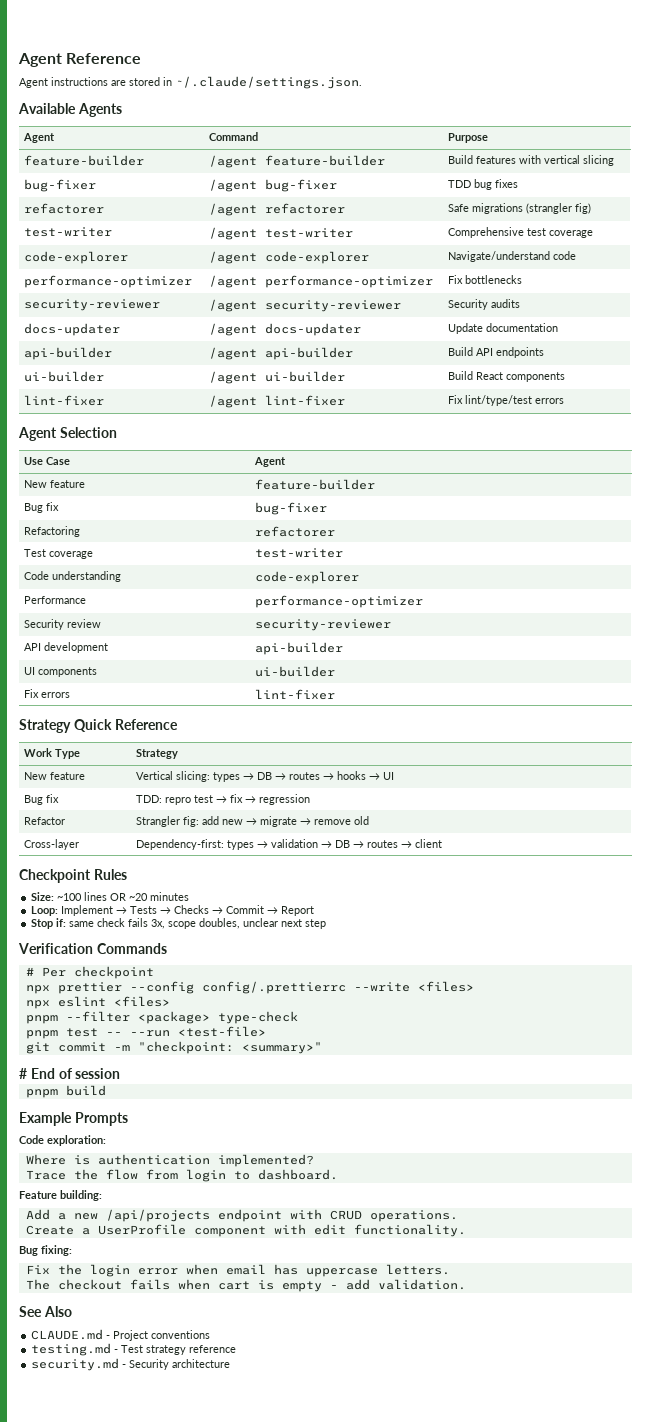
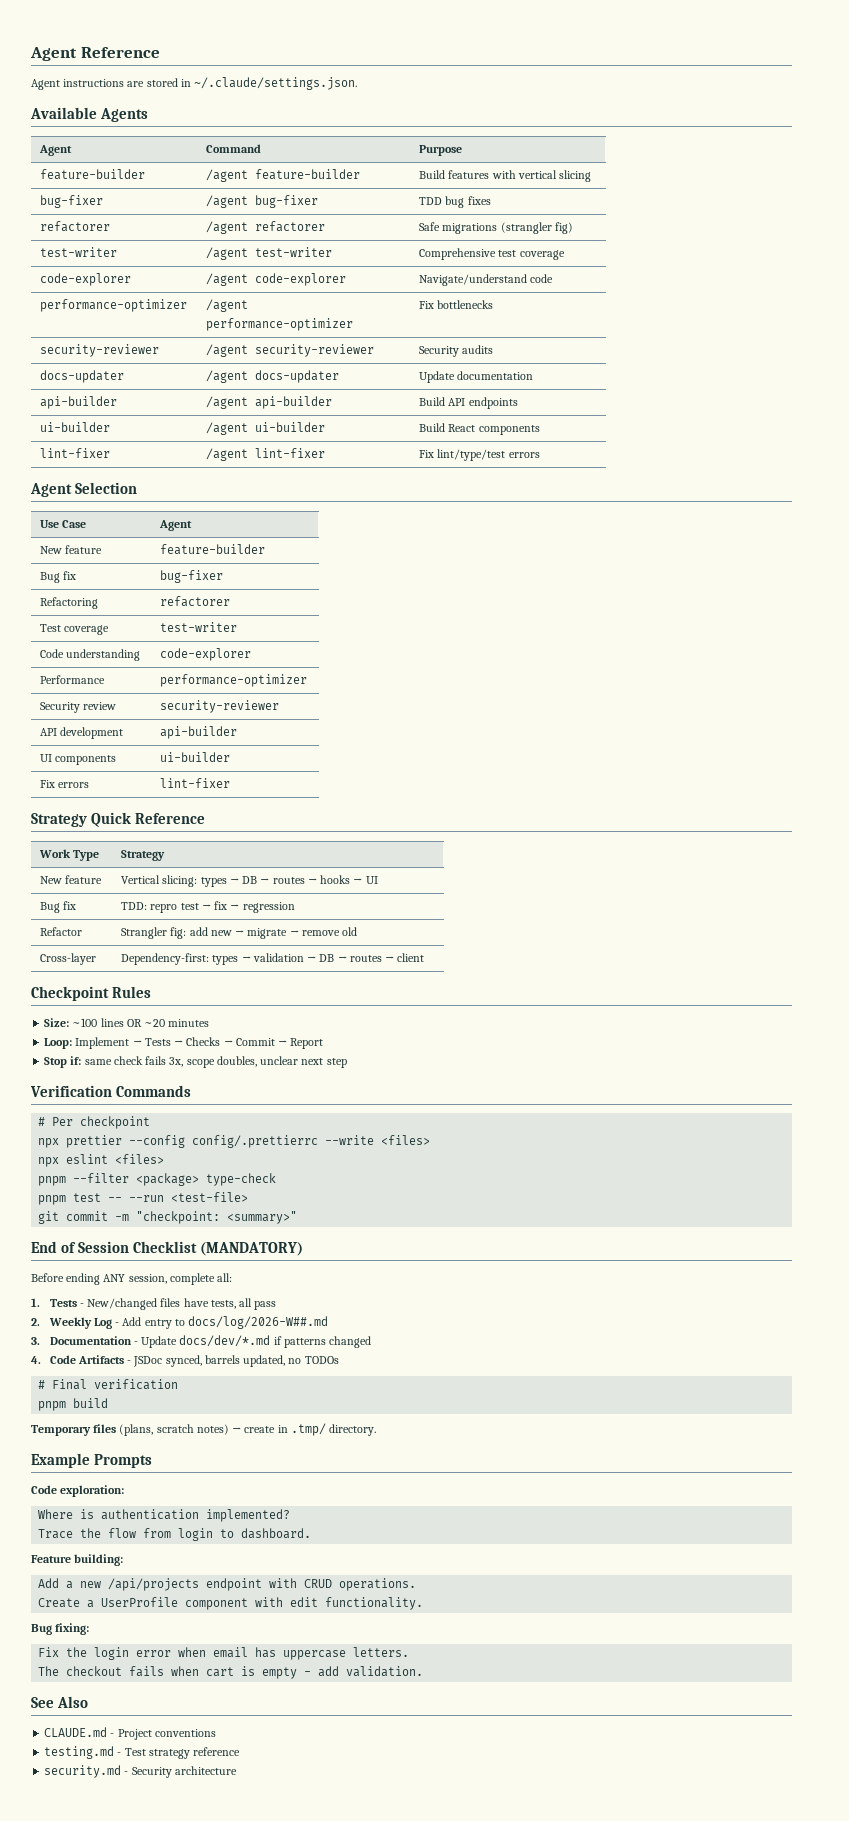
- # End of session
+ End of Session Checklist (MANDATORY)
+ Before ending ANY session, complete all:
+ 1. Tests - New/changed files have tests, all pass
+ 2. Weekly Log - Add entry to docs/log/2026-W##.md
+ 3. Documentation - Update docs/dev/*.md if patterns changed
+ 4. Code Artifacts - JSDoc synced, barrels updated, no TODOs
+ # Final verification
  pnpm build
+ Temporary files (plans, scratch notes) → create in .tmp/ directory.

